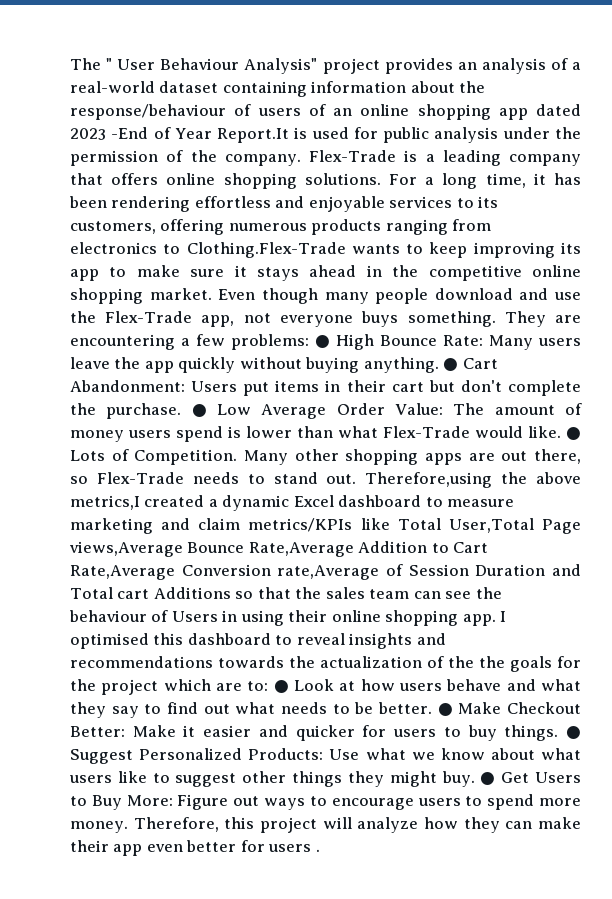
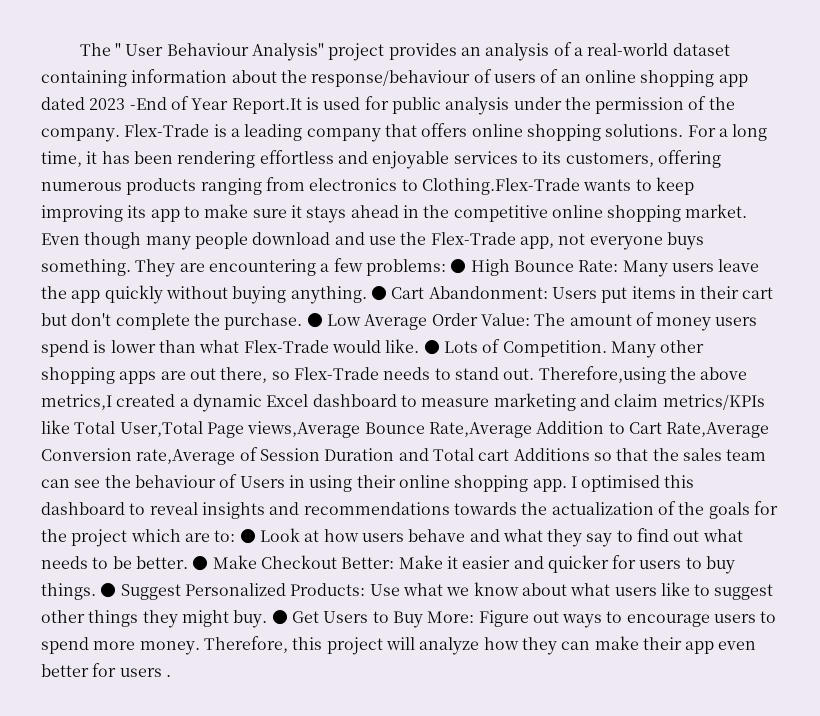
- I optimised this dashboard to reveal insights and recommendations towards the actualization of the the goals for the project which are to: ● Look at how users behave and what they say to find out what needs to be better.
+ I optimised this dashboard to reveal insights and recommendations towards the actualization of the goals for the project which are to: ● Look at how users behave and what they say to find out what needs to be better.

